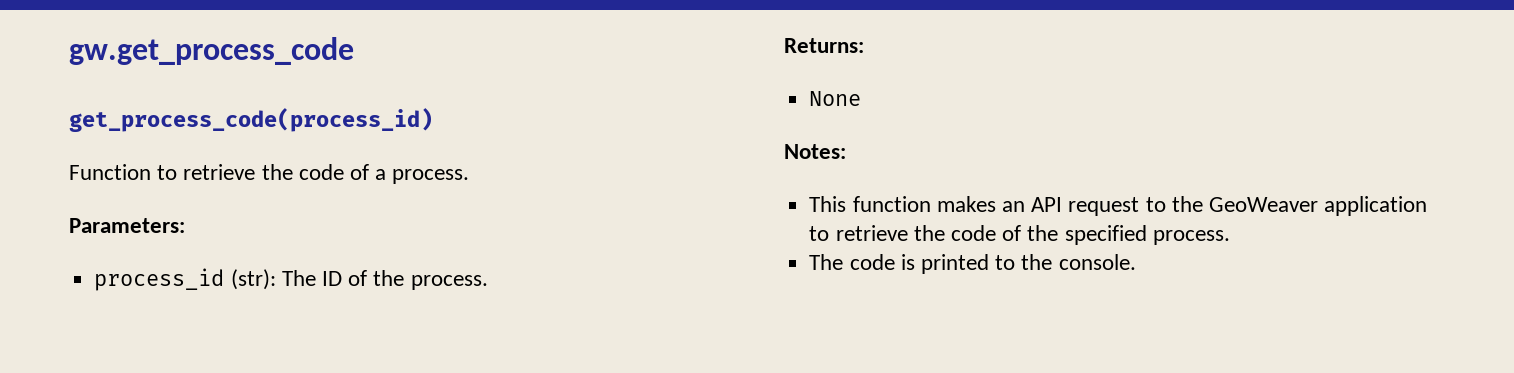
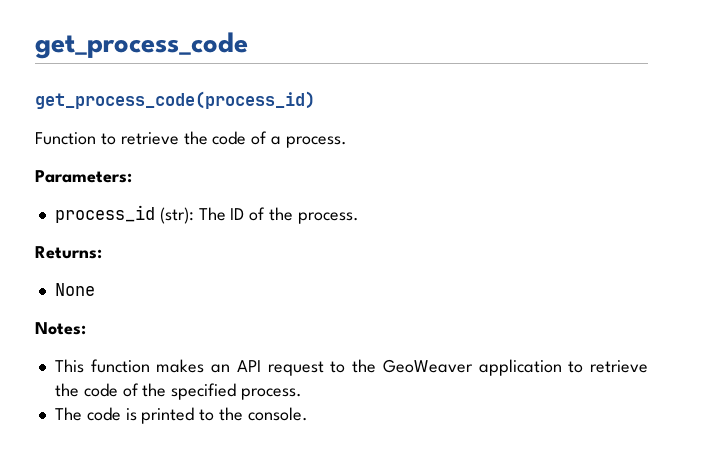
- gw.get_process_code
+ get_process_code

